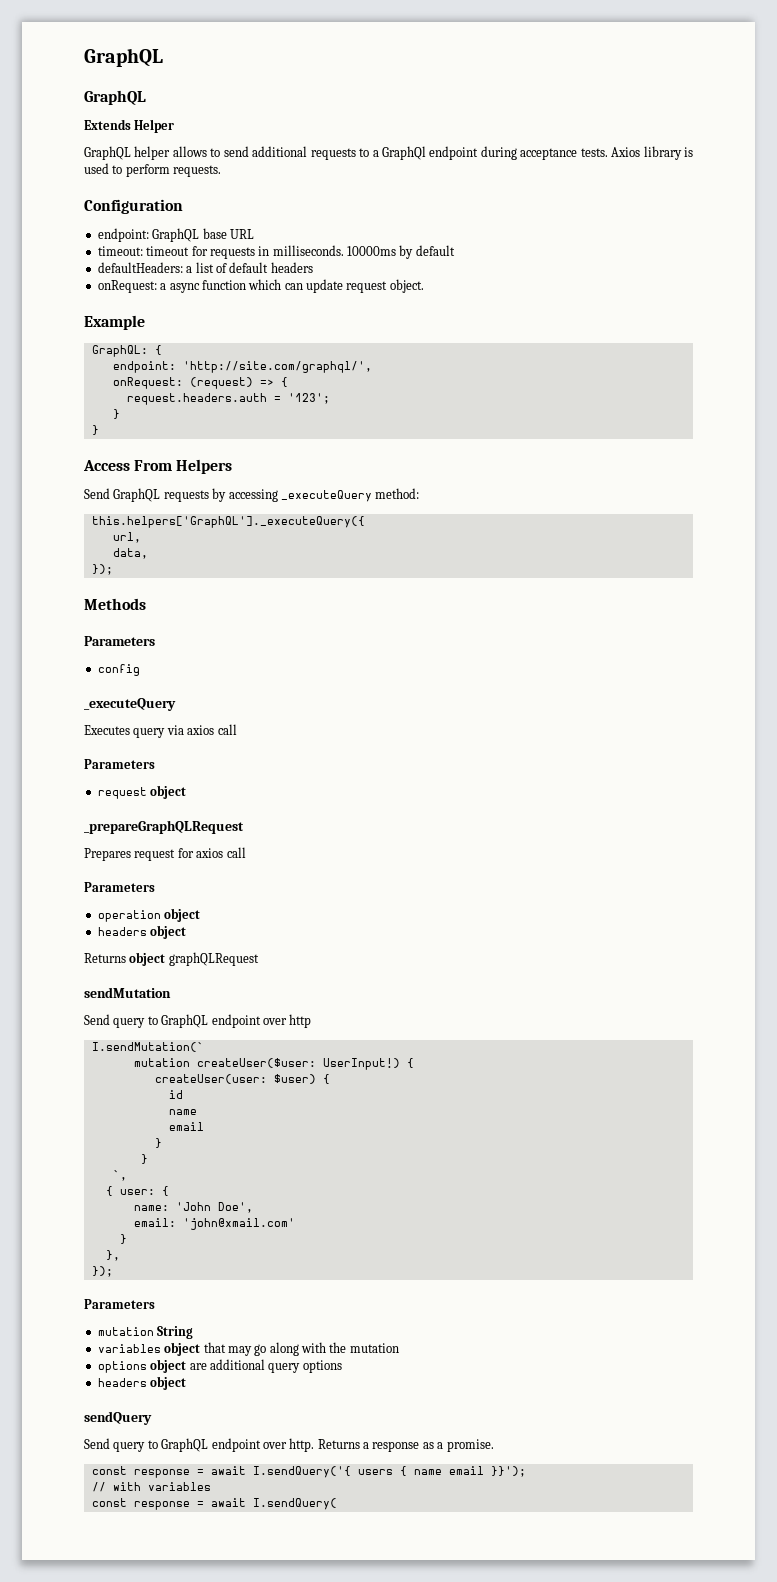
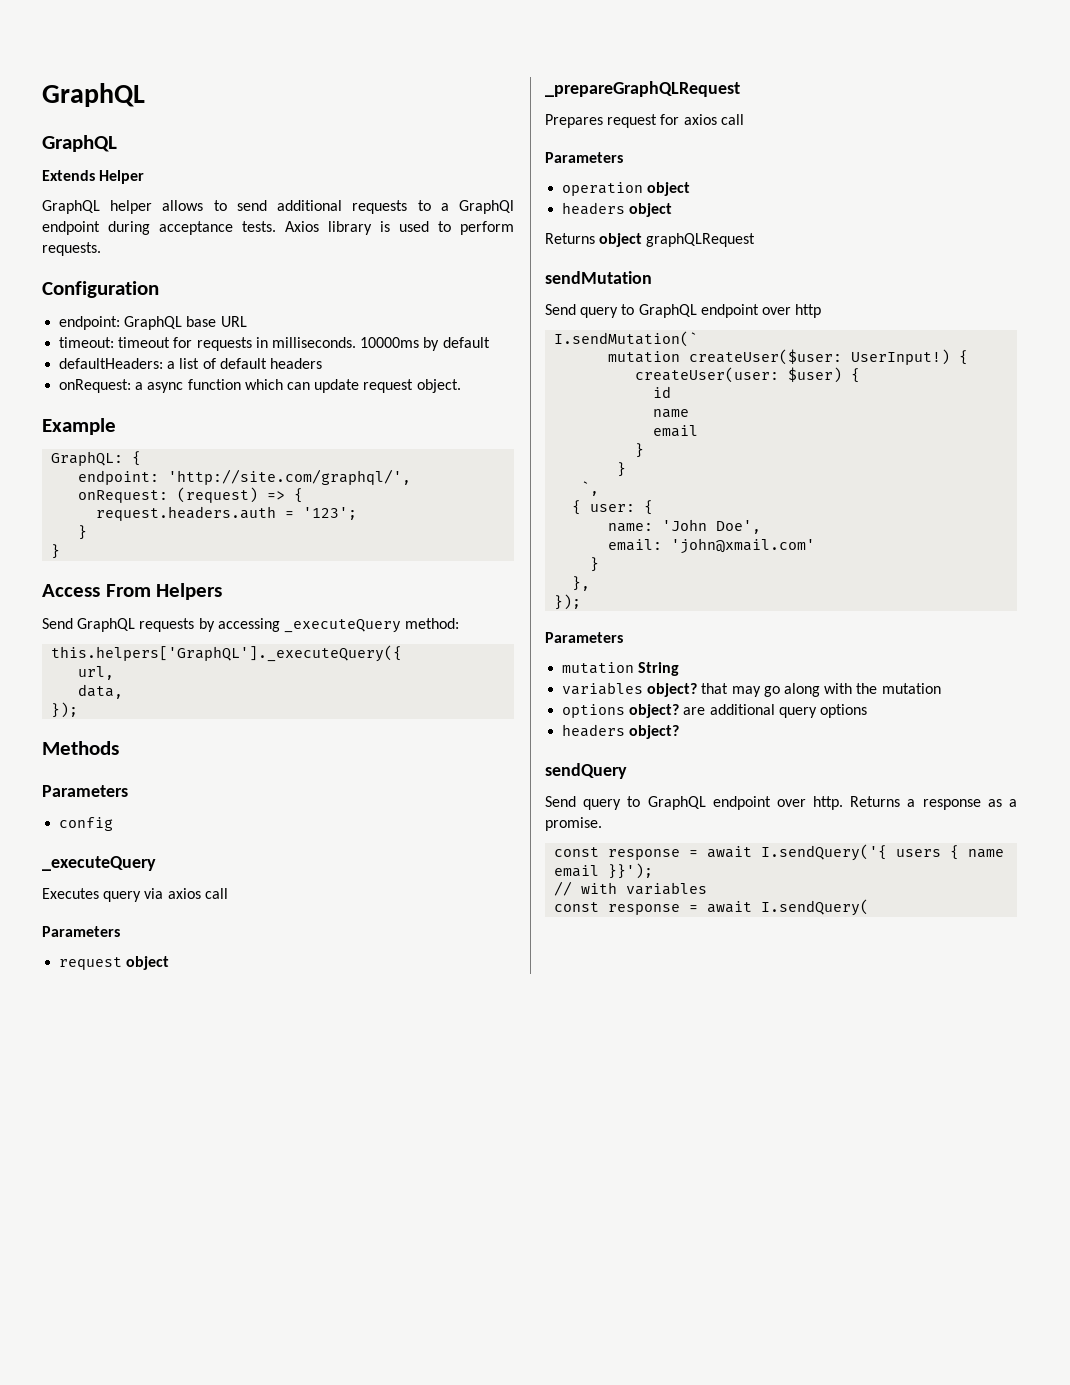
- variables object that may go along with the mutation
+ variables object? that may go along with the mutation
- options object are additional query options
- headers object
+ options object? are additional query options
+ headers object?

